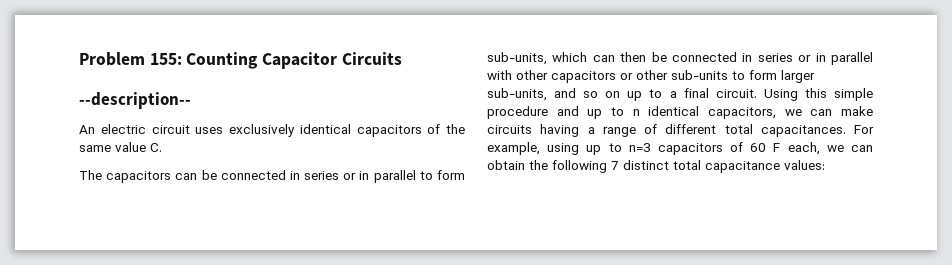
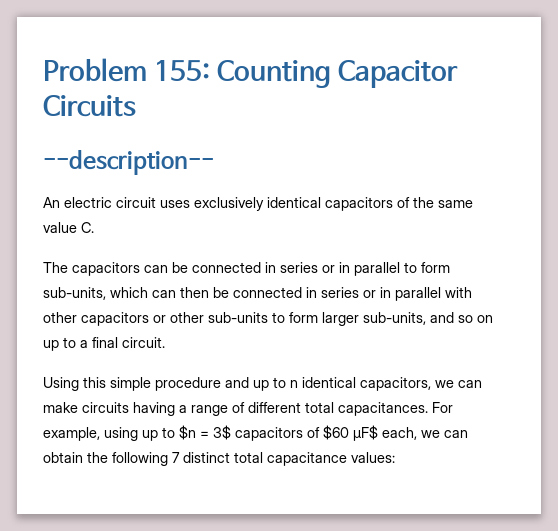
- The capacitors can be connected in series or in parallel to form sub-units, which can then be connected in series or in parallel with other capacitors or other sub-units to form larger sub-units, and so on up to a final circuit. Using this simple procedure and up to n identical capacitors, we can make circuits having a range of different total capacitances.
+ The capacitors can be connected in series or in parallel to form sub-units, which can then be connected in series or in parallel with other capacitors or other sub-units to form larger sub-units, and so on up to a final circuit.
+ Using this simple procedure and up to n identical capacitors, we can make circuits having a range of different total capacitances.
- For example, using up to n=3 capacitors of 60 F each, we can obtain the following 7 distinct total capacitance values:
+ For example, using up to $n = 3$ capacitors of $60 μF$ each, we can obtain the following 7 distinct total capacitance values:

